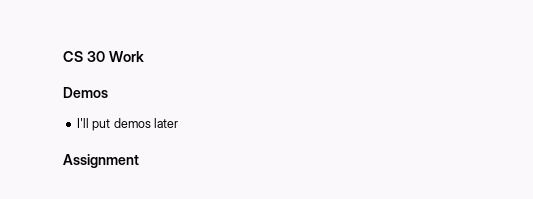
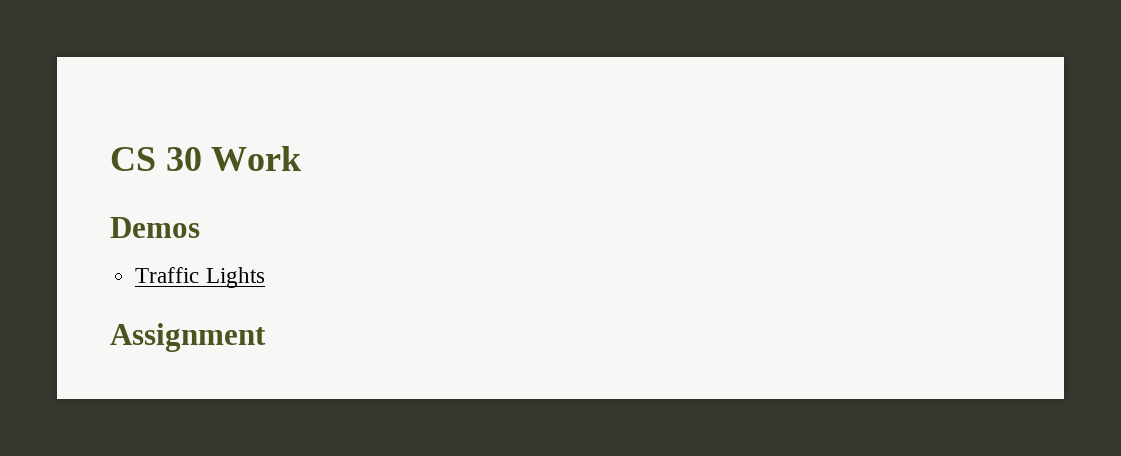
- I'll put demos later
+ Traffic Lights

